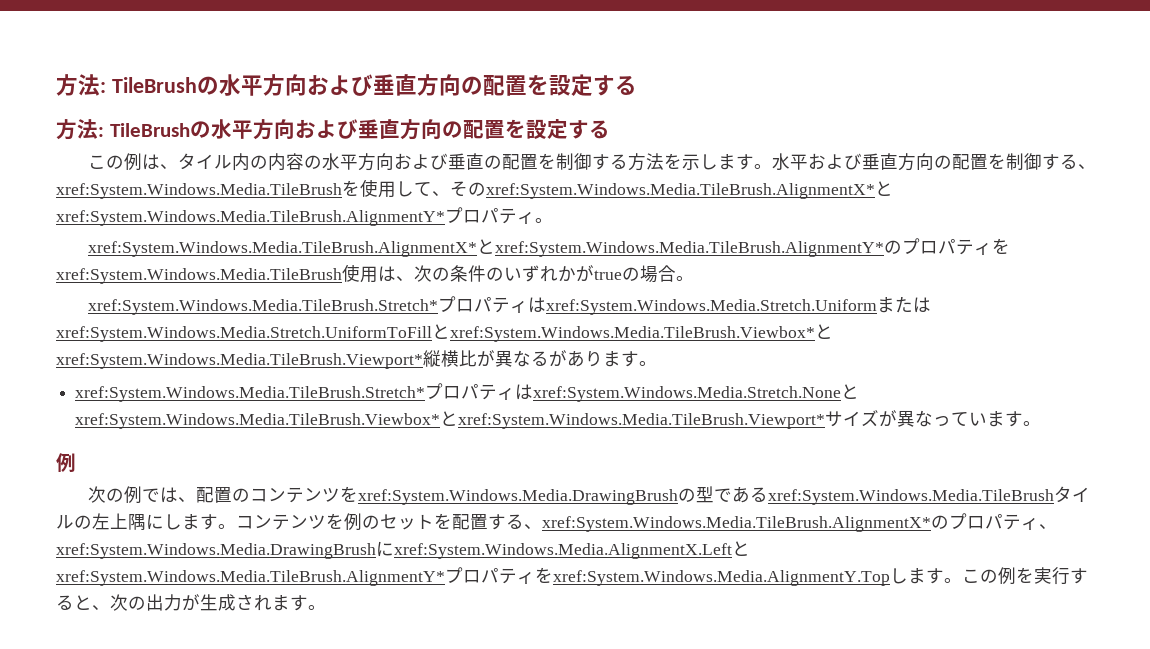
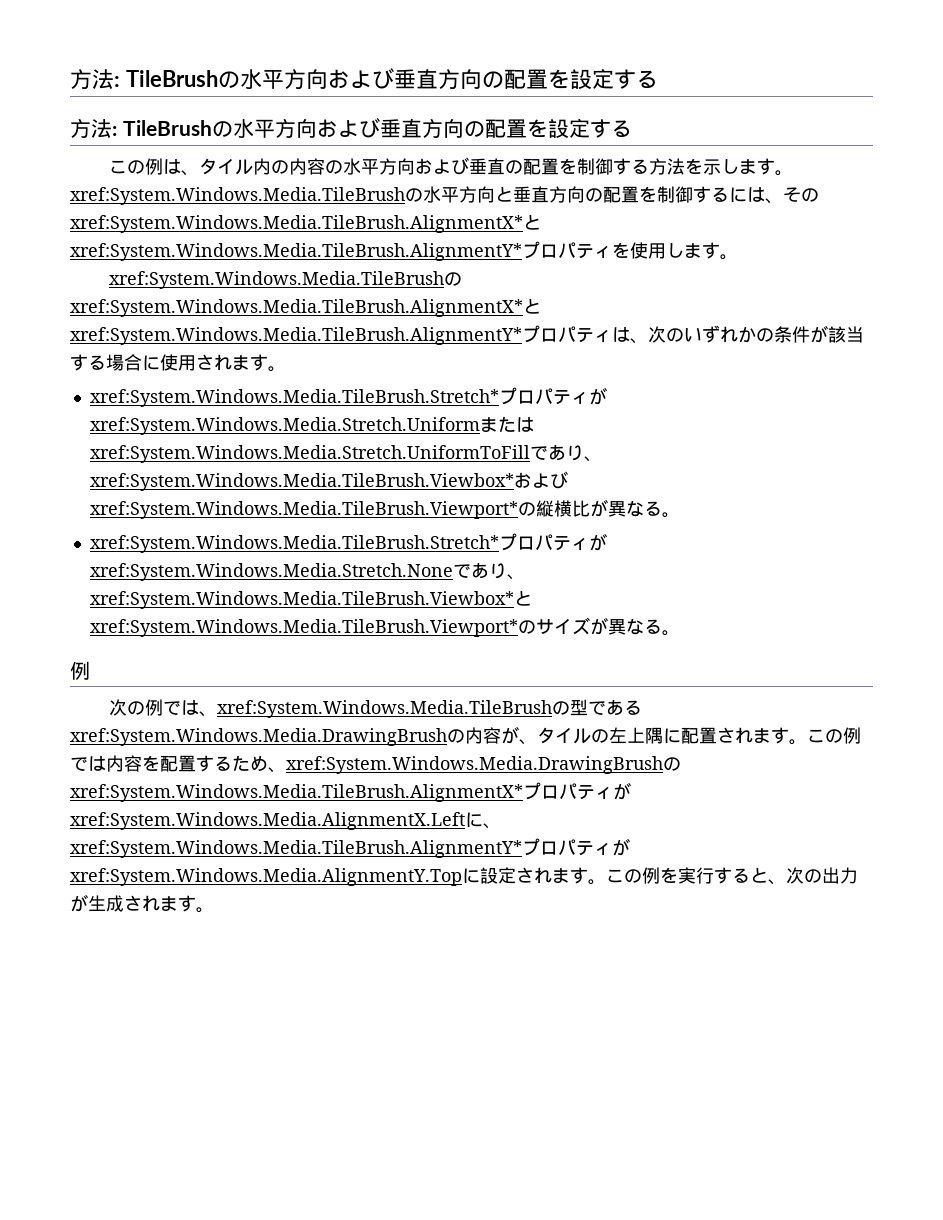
- この例は、タイル内の内容の水平方向および垂直の配置を制御する方法を示します。水平および垂直方向の配置を制御する、xref:System.Windows.Media.TileBrushを使用して、そのxref:System.Windows.Media.TileBrush.AlignmentX*とxref:System.Windows.Media.TileBrush.AlignmentY*プロパティ。
- xref:System.Windows.Media.TileBrush.AlignmentX*とxref:System.Windows.Media.TileBrush.AlignmentY*のプロパティをxref:System.Windows.Media.TileBrush使用は、次の条件のいずれかがtrueの場合。
- xref:System.Windows.Media.TileBrush.Stretch*プロパティはxref:System.Windows.Media.Stretch.Uniformまたはxref:System.Windows.Media.Stretch.UniformToFillとxref:System.Windows.Media.TileBrush.Viewbox*とxref:System.Windows.Media.TileBrush.Viewport*縦横比が異なるがあります。
+ この例は、タイル内の内容の水平方向および垂直の配置を制御する方法を示します。xref:System.Windows.Media.TileBrushの水平方向と垂直方向の配置を制御するには、そのxref:System.Windows.Media.TileBrush.AlignmentX*とxref:System.Windows.Media.TileBrush.AlignmentY*プロパティを使用します。
+ xref:System.Windows.Media.TileBrushのxref:System.Windows.Media.TileBrush.AlignmentX*とxref:System.Windows.Media.TileBrush.AlignmentY*プロパティは、次のいずれかの条件が該当する場合に使用されます。
- xref:System.Windows.Media.TileBrush.Stretch*プロパティはxref:System.Windows.Media.Stretch.Noneとxref:System.Windows.Media.TileBrush.Viewbox*とxref:System.Windows.Media.TileBrush.Viewport*サイズが異なっています。
+ xref:System.Windows.Media.TileBrush.Stretch*プロパティがxref:System.Windows.Media.Stretch.Uniformまたはxref:System.Windows.Media.Stretch.UniformToFillであり、xref:System.Windows.Media.TileBrush.Viewbox*およびxref:System.Windows.Media.TileBrush.Viewport*の縦横比が異なる。
+ xref:System.Windows.Media.TileBrush.Stretch*プロパティがxref:System.Windows.Media.Stretch.Noneであり、xref:System.Windows.Media.TileBrush.Viewbox*とxref:System.Windows.Media.TileBrush.Viewport*のサイズが異なる。
- 次の例では、配置のコンテンツをxref:System.Windows.Media.DrawingBrushの型であるxref:System.Windows.Media.TileBrushタイルの左上隅にします。コンテンツを例のセットを配置する、xref:System.Windows.Media.TileBrush.AlignmentX*のプロパティ、xref:System.Windows.Media.DrawingBrushにxref:System.Windows.Media.AlignmentX.Leftとxref:System.Windows.Media.TileBrush.AlignmentY*プロパティをxref:System.Windows.Media.AlignmentY.Topします。
+ 次の例では、xref:System.Windows.Media.TileBrushの型であるxref:System.Windows.Media.DrawingBrushの内容が、タイルの左上隅に配置されます。この例では内容を配置するため、xref:System.Windows.Media.DrawingBrushのxref:System.Windows.Media.TileBrush.AlignmentX*プロパティがxref:System.Windows.Media.AlignmentX.Leftに、xref:System.Windows.Media.TileBrush.AlignmentY*プロパティがxref:System.Windows.Media.AlignmentY.Topに設定されます。

